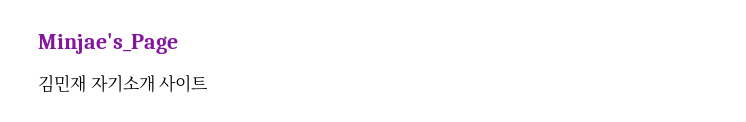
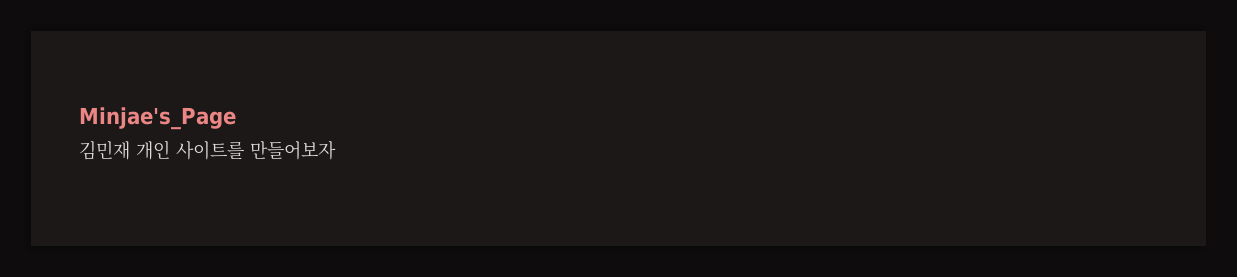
- 김민재 자기소개 사이트
+ 김민재 개인 사이트를 만들어보자

